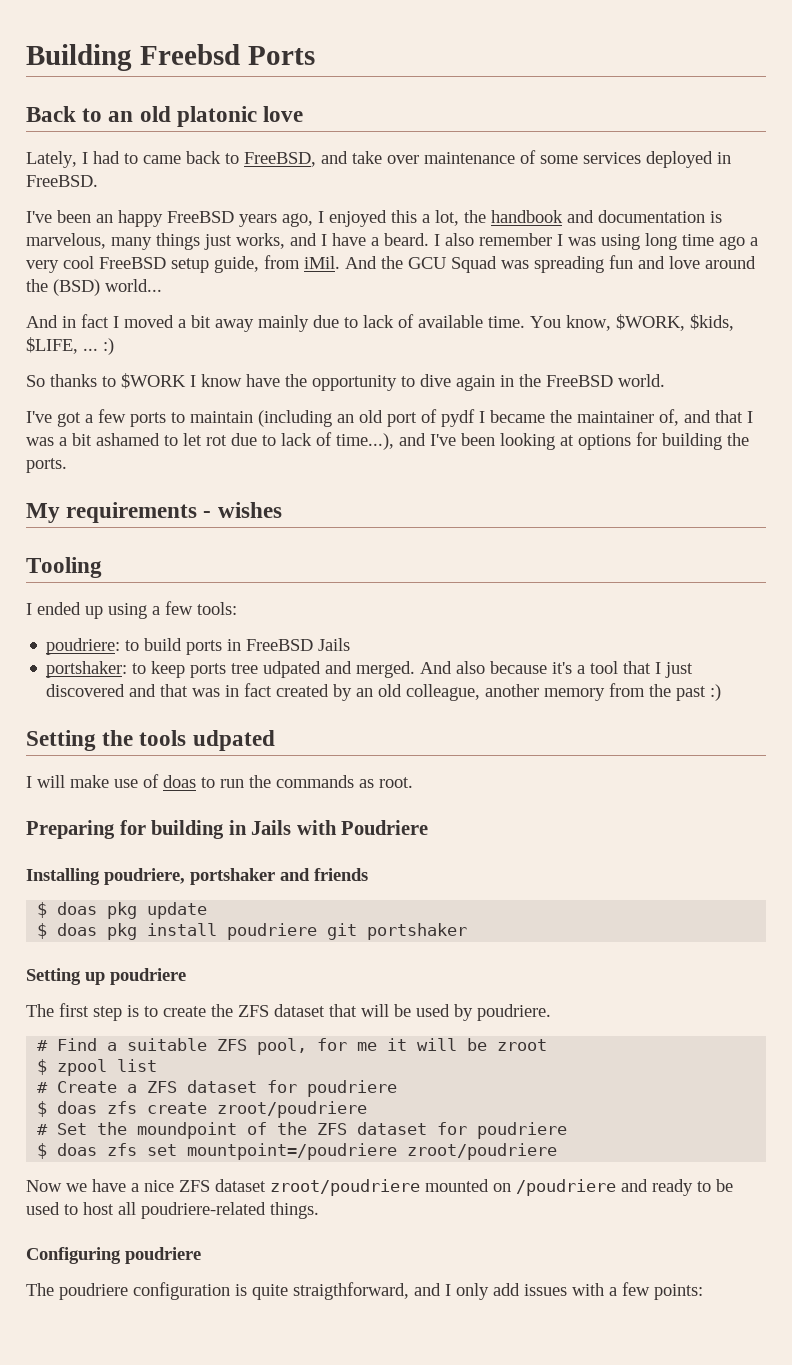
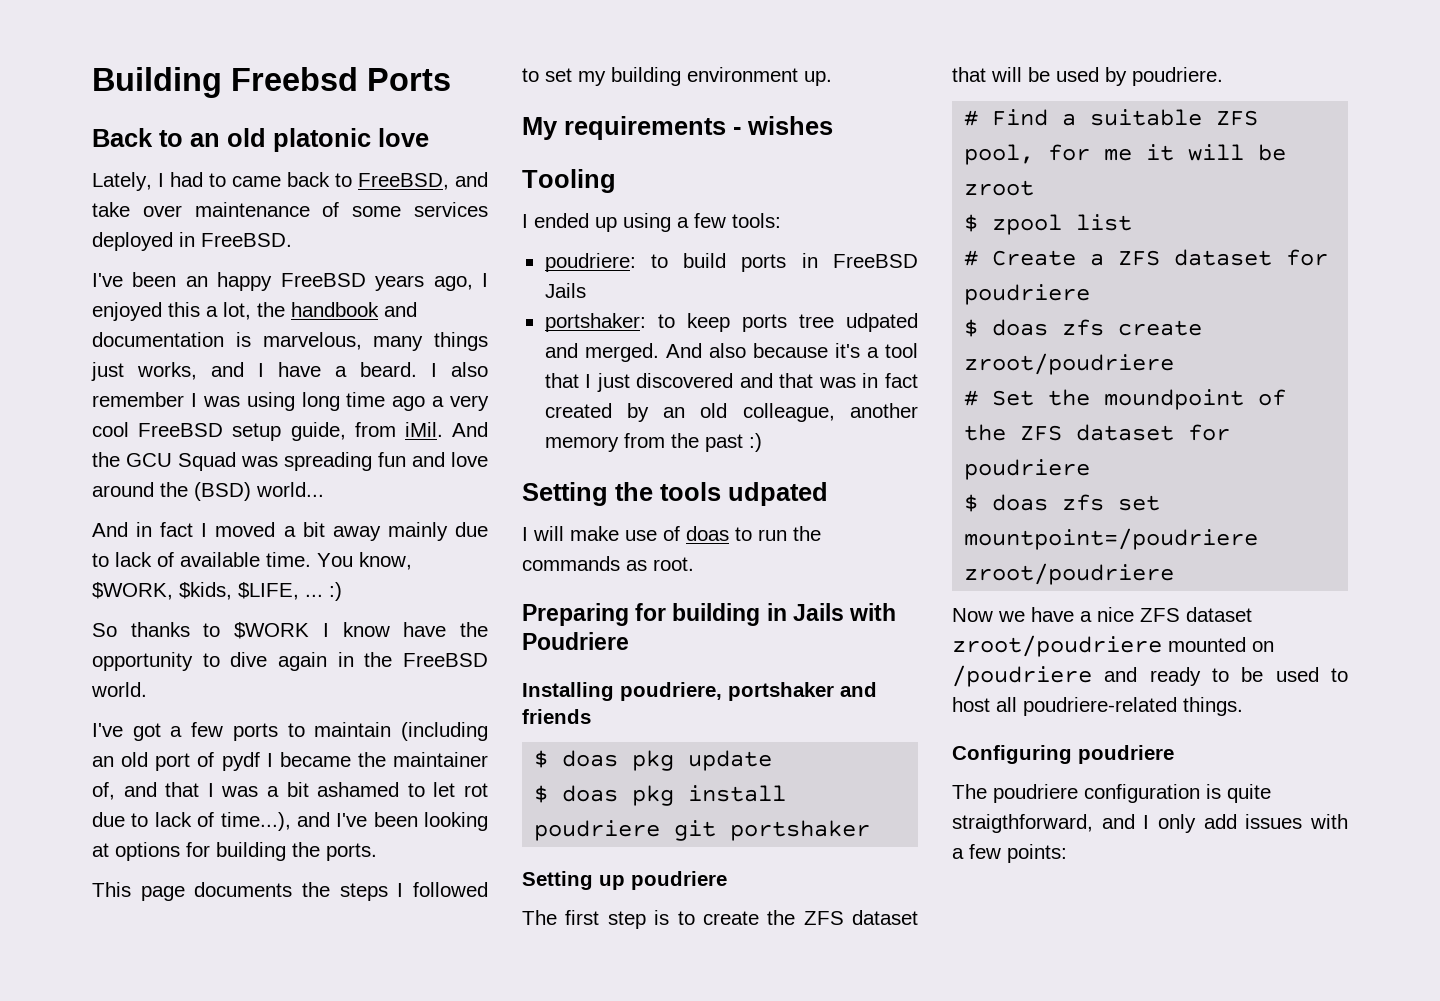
+ This page documents the steps I followed to set my building environment up.

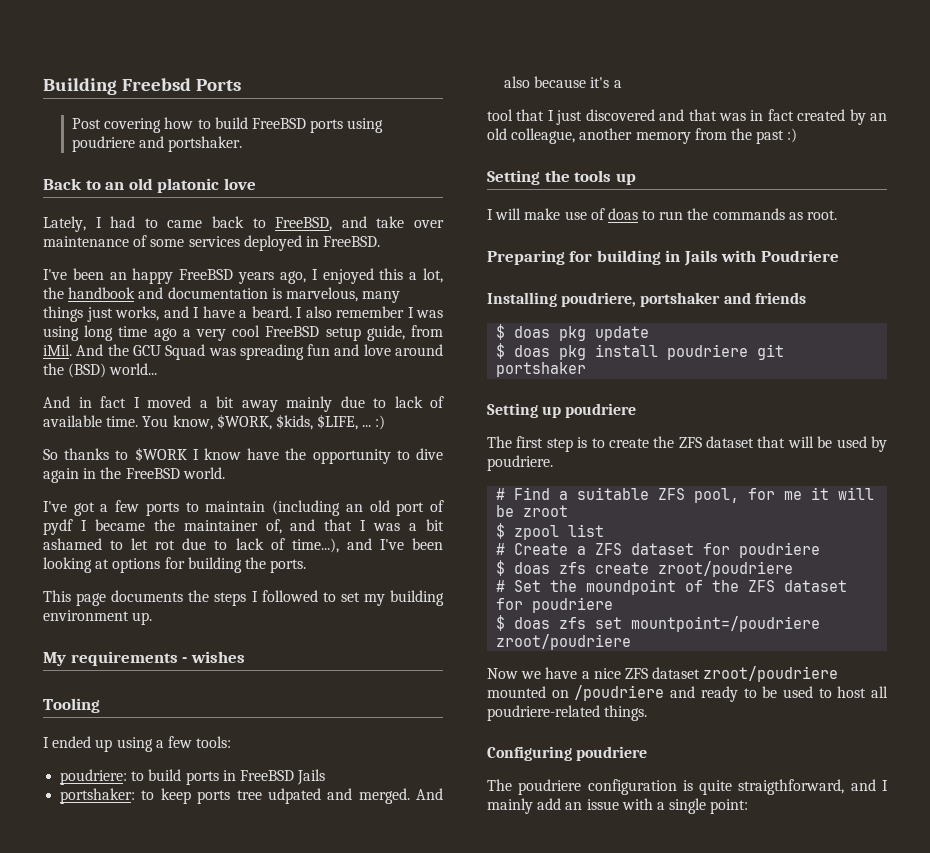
+ Post covering how to build FreeBSD ports using poudriere and portshaker.
- And also because it's a tool that I just discovered and that was in fact created by an old colleague, another memory from the past :)
+ And also because it's a
+ tool that I just discovered and that was in fact created by an old colleague, another memory from the past :)
- Setting the tools udpated
+ Setting the tools up
- The poudriere configuration is quite straigthforward, and I only add issues with a few points:
+ The poudriere configuration is quite straigthforward, and I mainly add an issue with a single point:

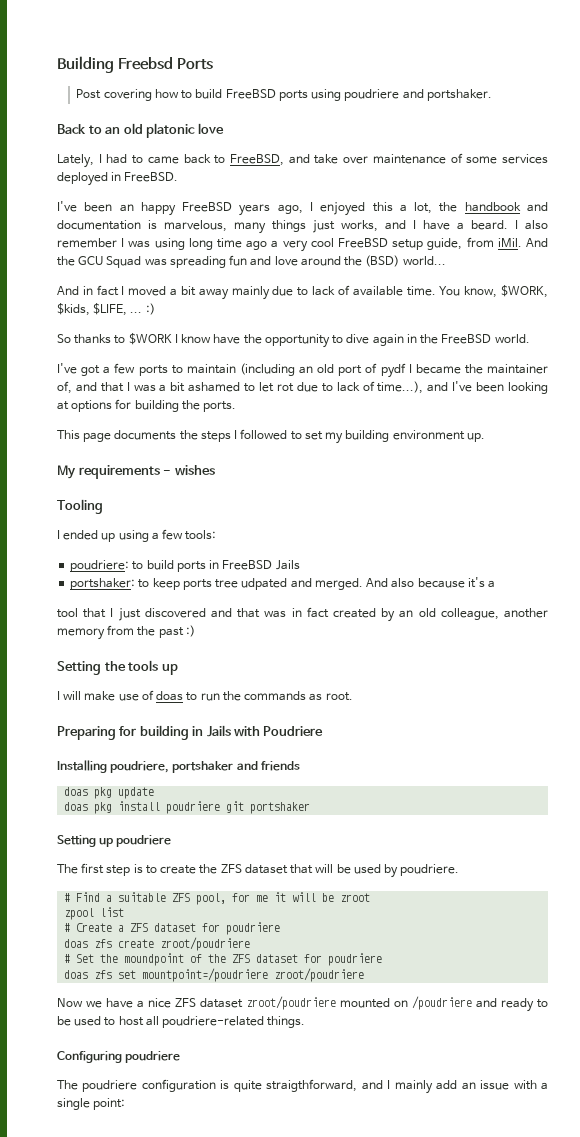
- $ doas pkg update
+ doas pkg update
- $ doas pkg install poudriere git portshaker
+ doas pkg install poudriere git portshaker
- $ zpool list
+ zpool list
- $ doas zfs create zroot/poudriere
+ doas zfs create zroot/poudriere
- $ doas zfs set mountpoint=/poudriere zroot/poudriere
+ doas zfs set mountpoint=/poudriere zroot/poudriere

